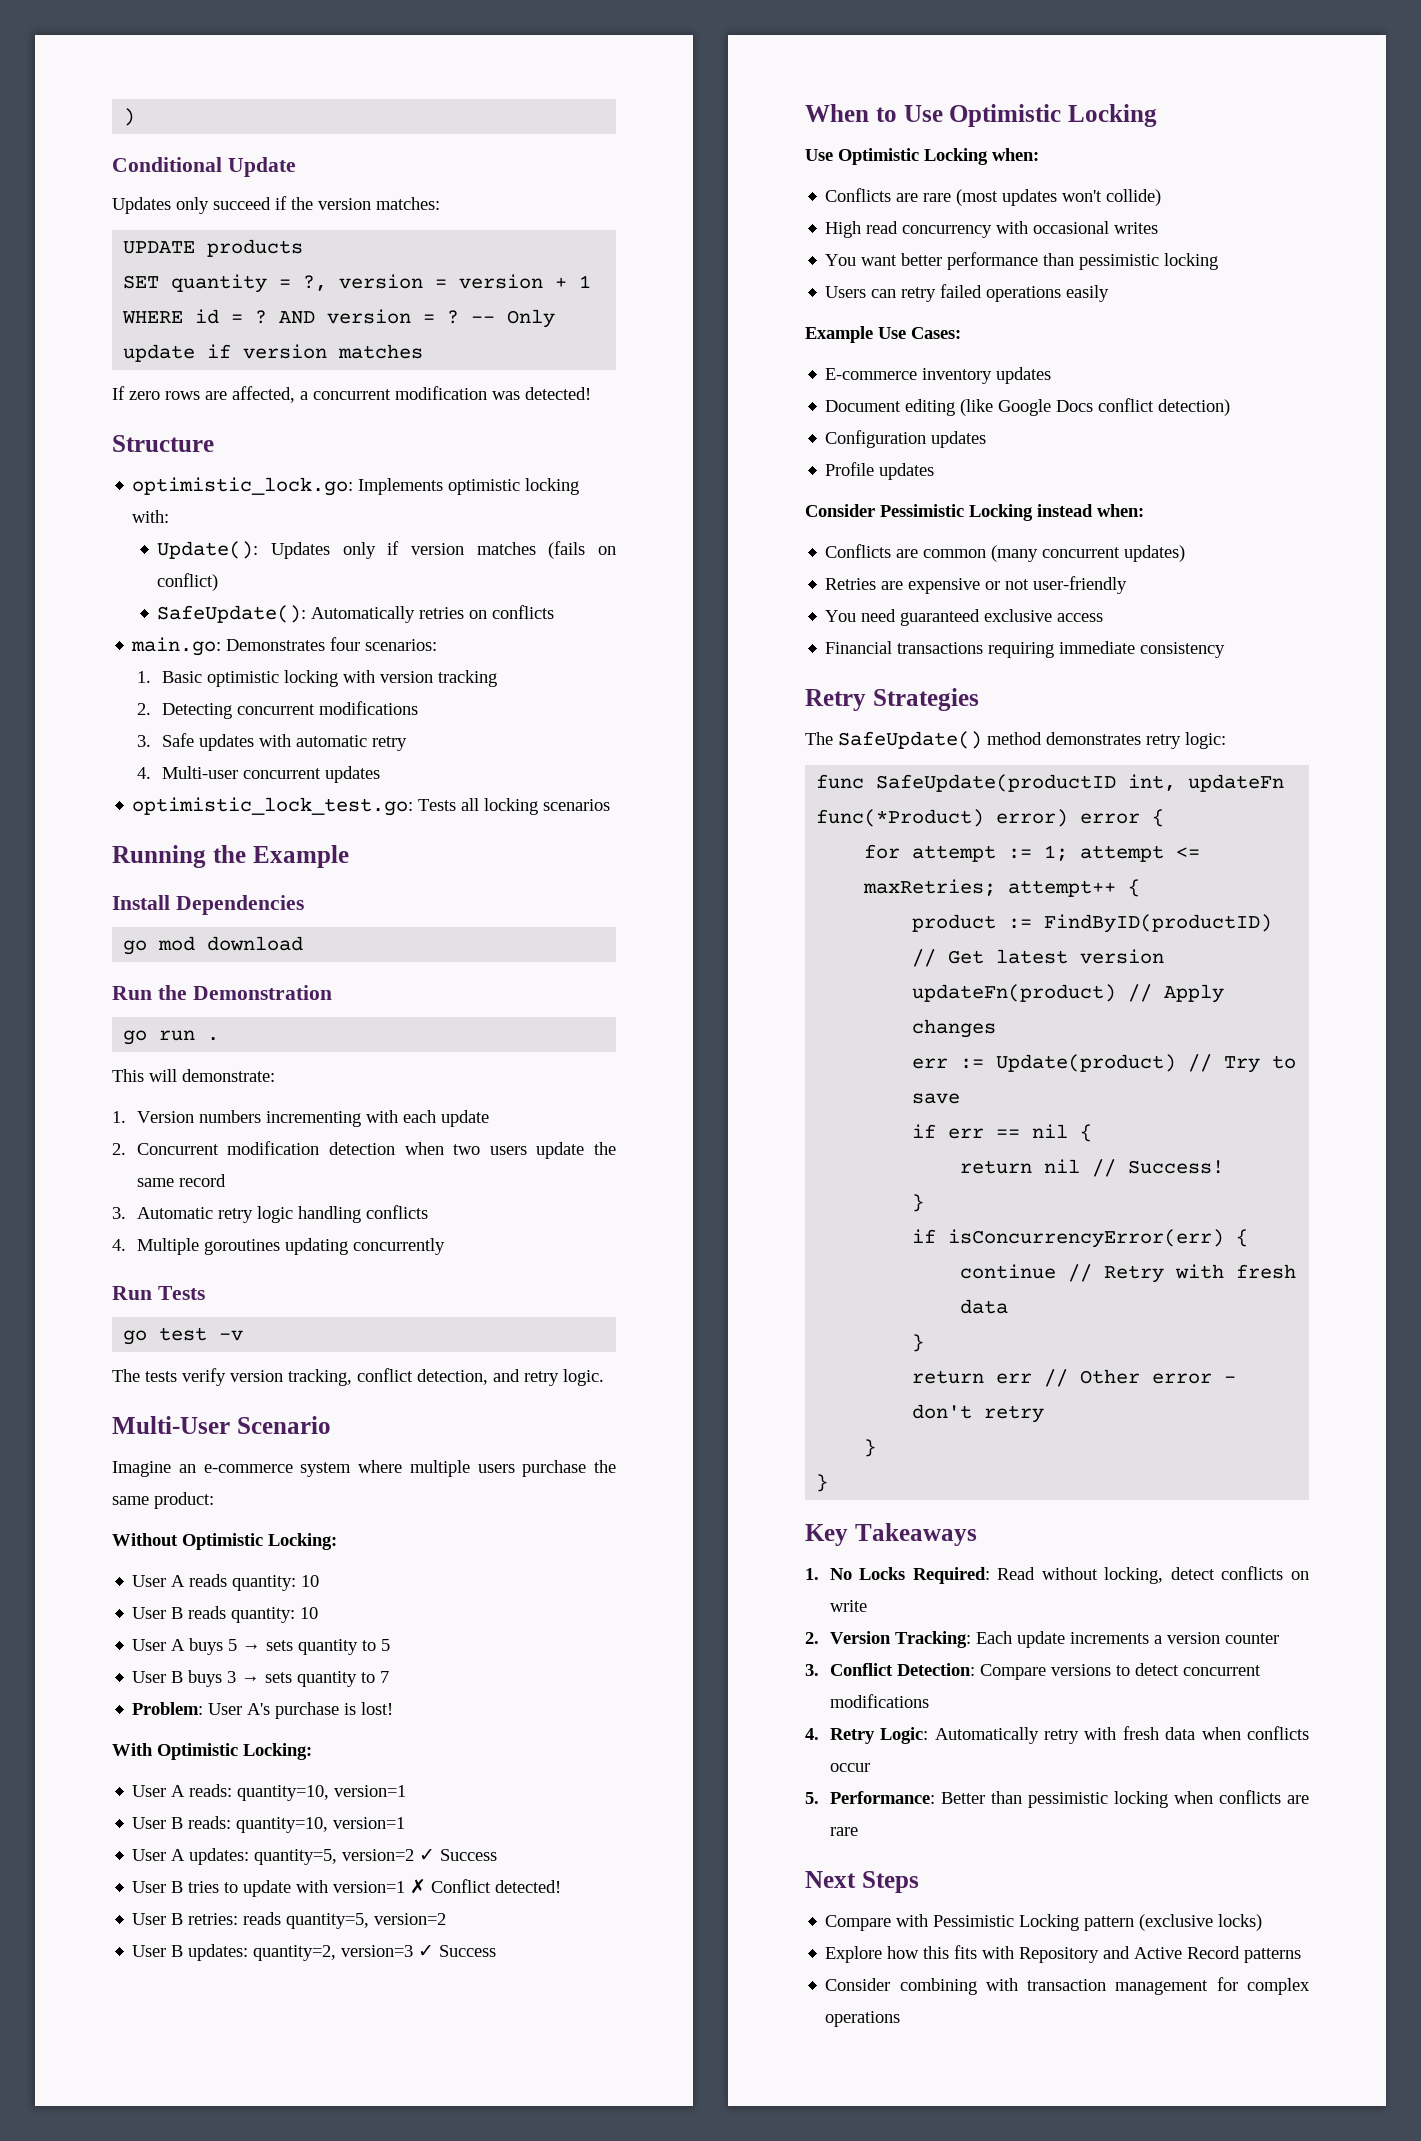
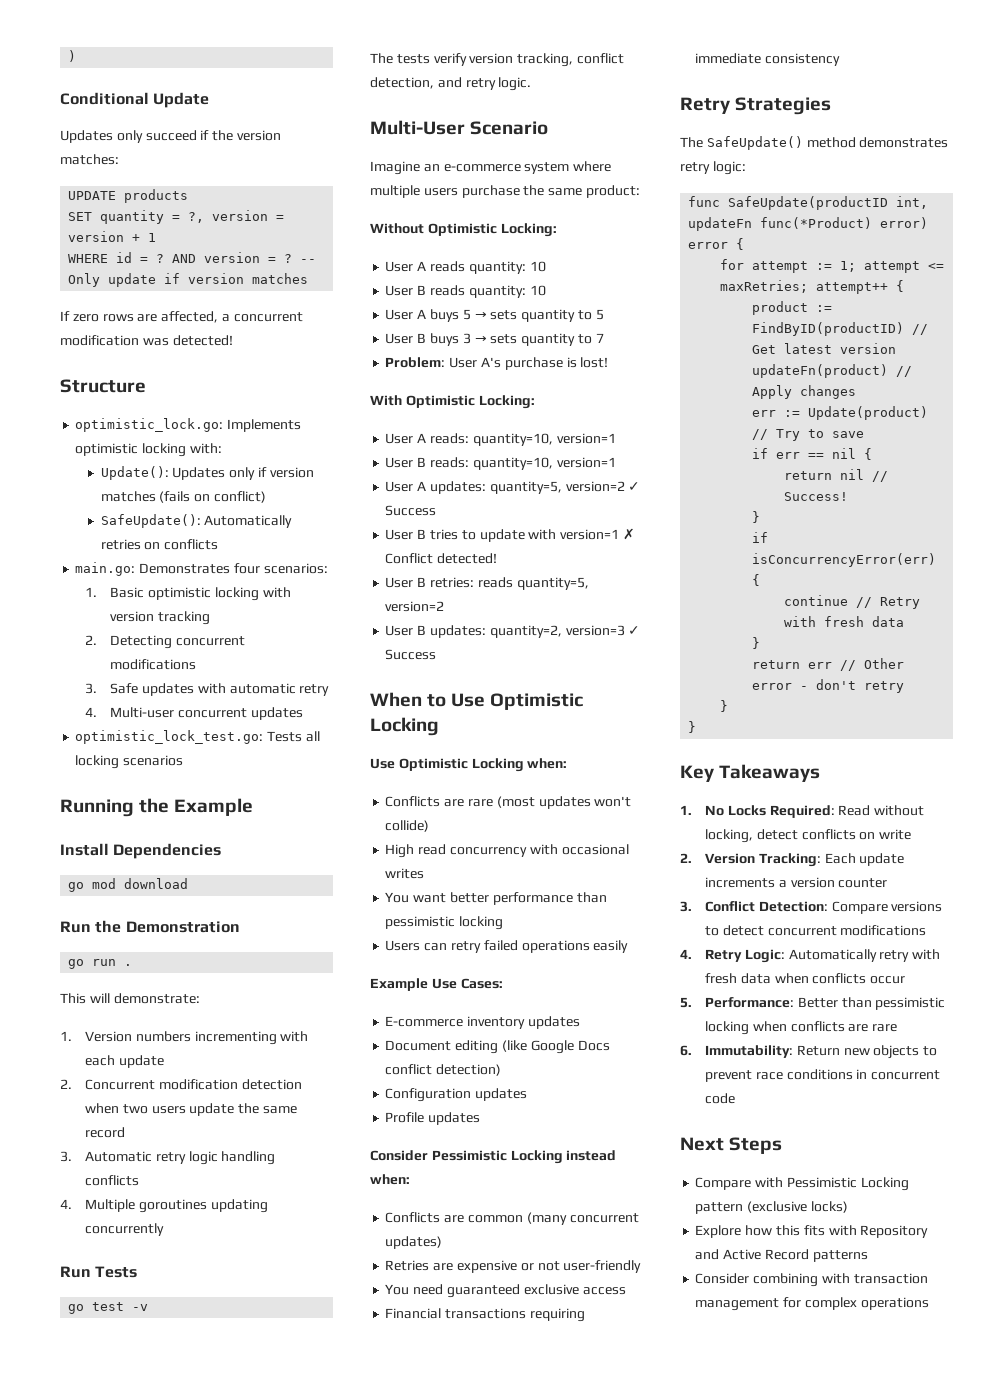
+ 6. Immutability: Return new objects to prevent race conditions in concurrent code

